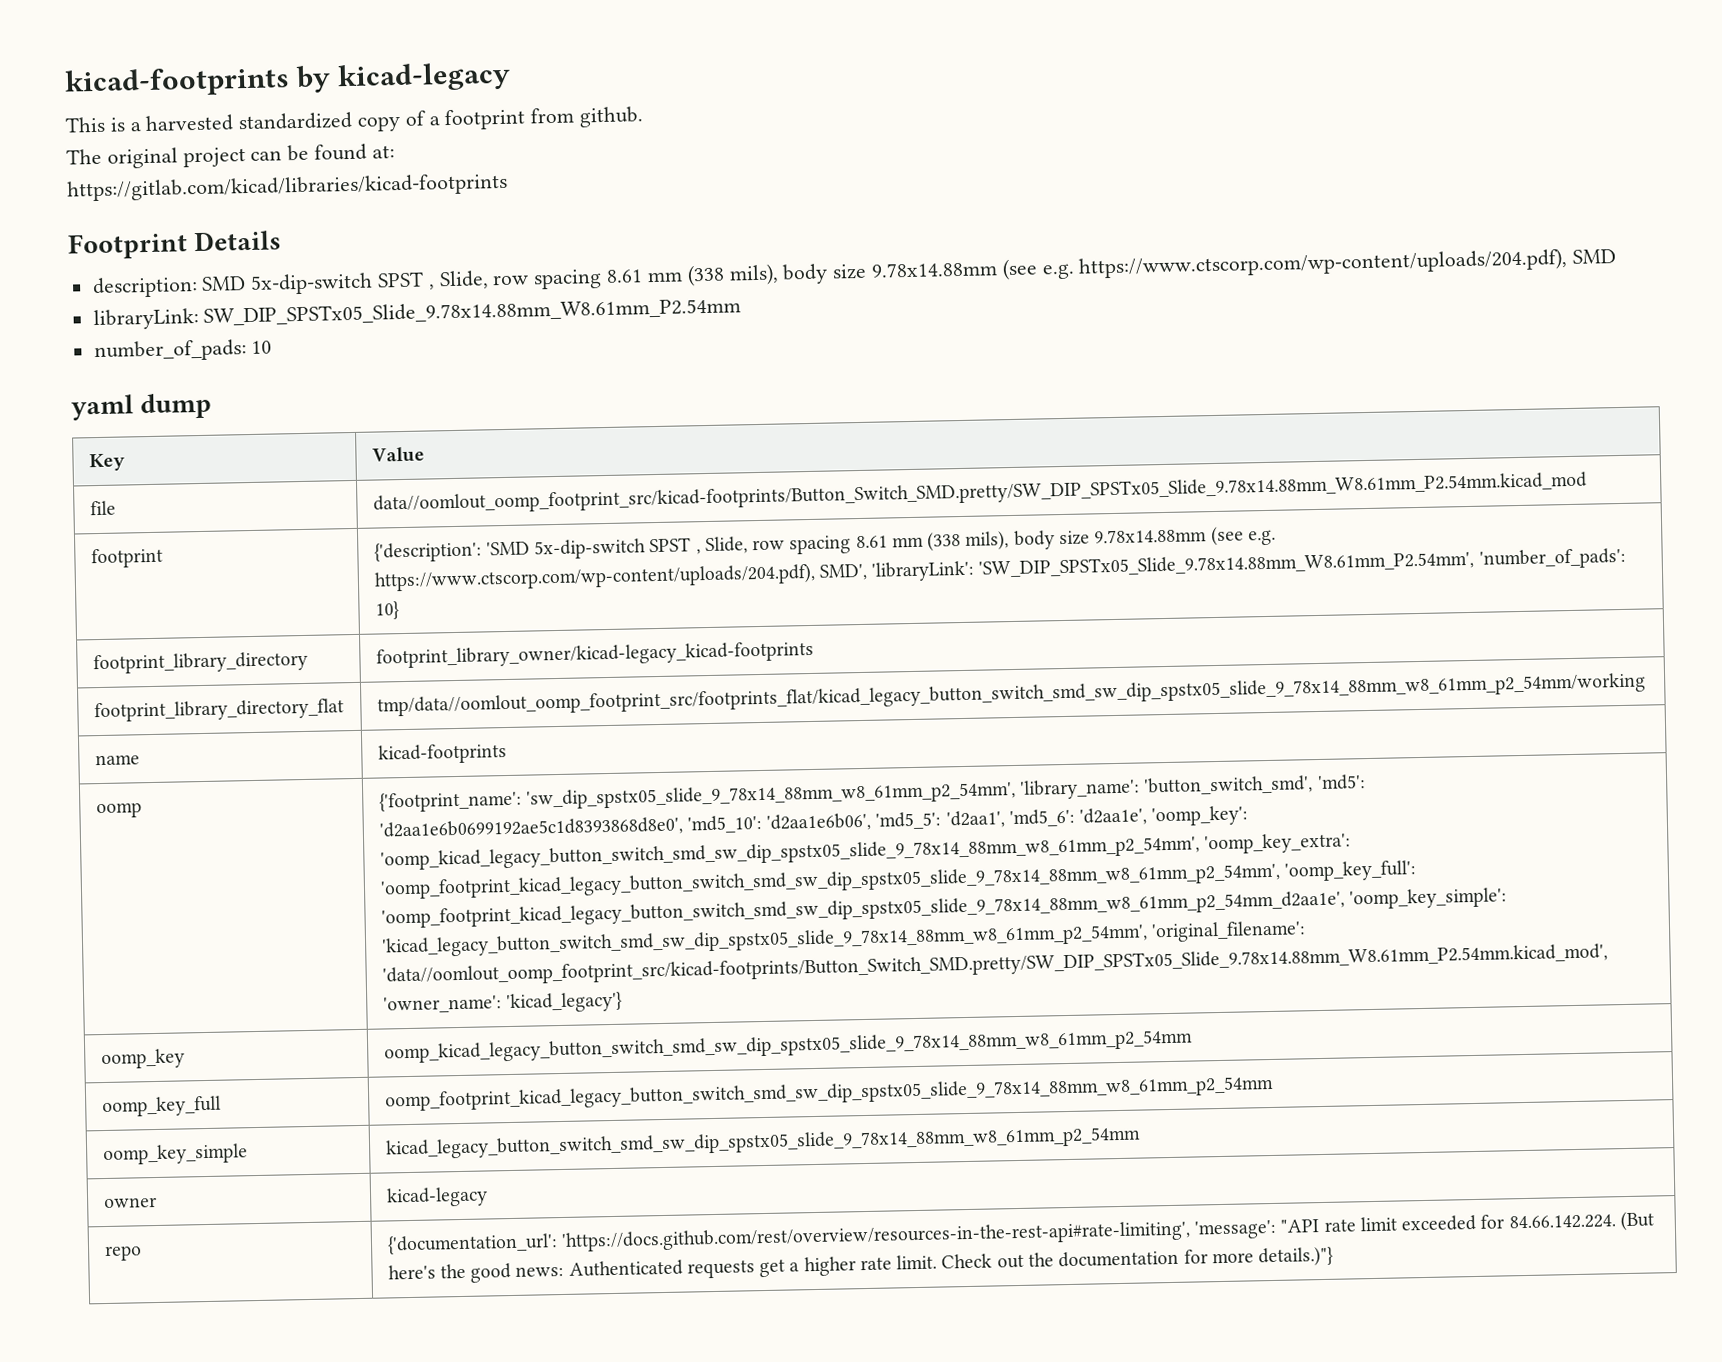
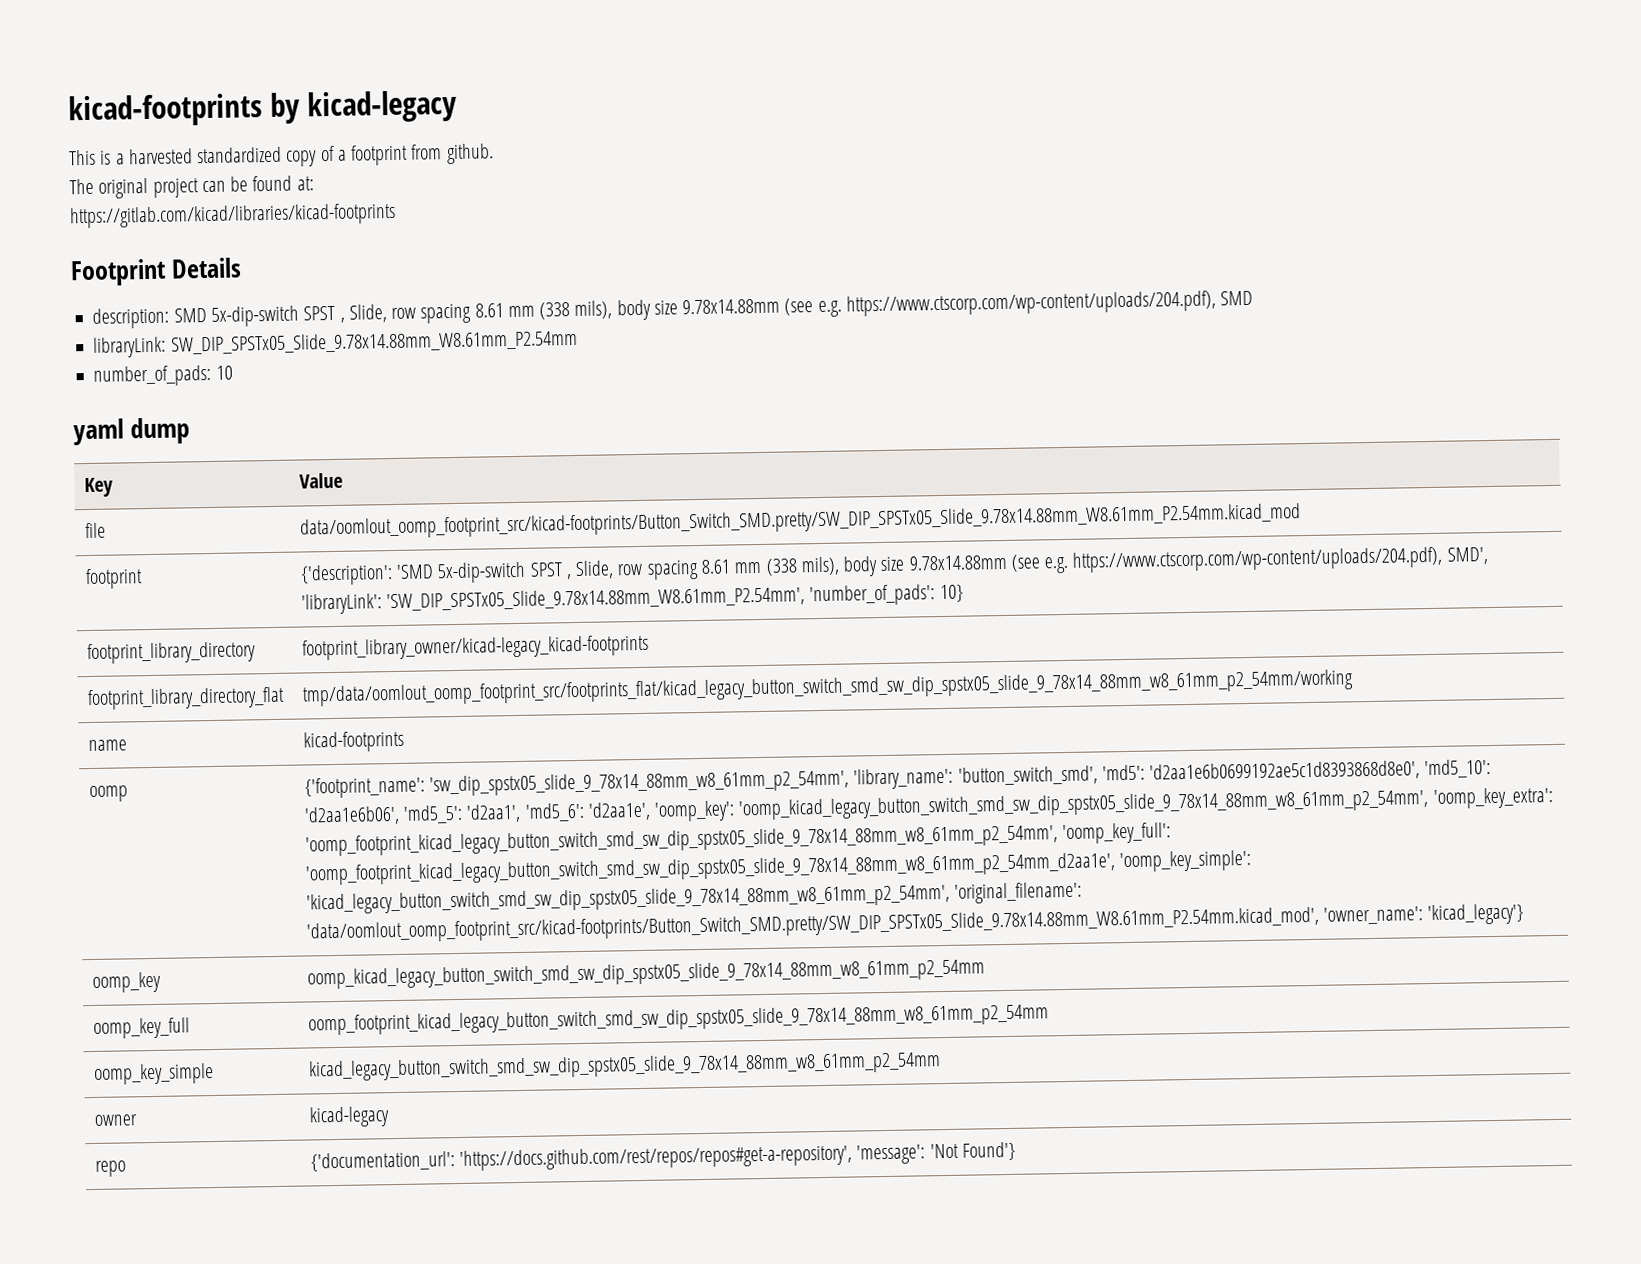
- file | data//oomlout_oomp_footprint_src/kicad-footprints/Button_Switch_SMD.pretty/SW_DIP_SPSTx05_Slide_9.78x14.88mm_W8.61mm_P2.54mm.kicad_mod
+ file | data/oomlout_oomp_footprint_src/kicad-footprints/Button_Switch_SMD.pretty/SW_DIP_SPSTx05_Slide_9.78x14.88mm_W8.61mm_P2.54mm.kicad_mod
- footprint_library_directory_flat | tmp/data//oomlout_oomp_footprint_src/footprints_flat/kicad_legacy_button_switch_smd_sw_dip_spstx05_slide_9_78x14_88mm_w8_61mm_p2_54mm/working
+ footprint_library_directory_flat | tmp/data/oomlout_oomp_footprint_src/footprints_flat/kicad_legacy_button_switch_smd_sw_dip_spstx05_slide_9_78x14_88mm_w8_61mm_p2_54mm/working
- oomp | {'footprint_name': 'sw_dip_spstx05_slide_9_78x14_88mm_w8_61mm_p2_54mm', 'library_name': 'button_switch_smd', 'md5': 'd2aa1e6b0699192ae5c1d8393868d8e0', 'md5_10': 'd2aa1e6b06', 'md5_5': 'd2aa1', 'md5_6': 'd2aa1e', 'oomp_key': 'oomp_kicad_legacy_button_switch_smd_sw_dip_spstx05_slide_9_78x14_88mm_w8_61mm_p2_54mm', 'oomp_key_extra': 'oomp_footprint_kicad_legacy_button_switch_smd_sw_dip_spstx05_slide_9_78x14_88mm_w8_61mm_p2_54mm', 'oomp_key_full': 'oomp_footprint_kicad_legacy_button_switch_smd_sw_dip_spstx05_slide_9_78x14_88mm_w8_61mm_p2_54mm_d2aa1e', 'oomp_key_simple': 'kicad_legacy_button_switch_smd_sw_dip_spstx05_slide_9_78x14_88mm_w8_61mm_p2_54mm', 'original_filename': 'data//oomlout_oomp_footprint_src/kicad-footprints/Button_Switch_SMD.pretty/SW_DIP_SPSTx05_Slide_9.78x14.88mm_W8.61mm_P2.54mm.kicad_mod', 'owner_name': 'kicad_legacy'}
+ oomp | {'footprint_name': 'sw_dip_spstx05_slide_9_78x14_88mm_w8_61mm_p2_54mm', 'library_name': 'button_switch_smd', 'md5': 'd2aa1e6b0699192ae5c1d8393868d8e0', 'md5_10': 'd2aa1e6b06', 'md5_5': 'd2aa1', 'md5_6': 'd2aa1e', 'oomp_key': 'oomp_kicad_legacy_button_switch_smd_sw_dip_spstx05_slide_9_78x14_88mm_w8_61mm_p2_54mm', 'oomp_key_extra': 'oomp_footprint_kicad_legacy_button_switch_smd_sw_dip_spstx05_slide_9_78x14_88mm_w8_61mm_p2_54mm', 'oomp_key_full': 'oomp_footprint_kicad_legacy_button_switch_smd_sw_dip_spstx05_slide_9_78x14_88mm_w8_61mm_p2_54mm_d2aa1e', 'oomp_key_simple': 'kicad_legacy_button_switch_smd_sw_dip_spstx05_slide_9_78x14_88mm_w8_61mm_p2_54mm', 'original_filename': 'data/oomlout_oomp_footprint_src/kicad-footprints/Button_Switch_SMD.pretty/SW_DIP_SPSTx05_Slide_9.78x14.88mm_W8.61mm_P2.54mm.kicad_mod', 'owner_name': 'kicad_legacy'}
- repo | {'documentation_url': 'https://docs.github.com/rest/overview/resources-in-the-rest-api#rate-limiting', 'message': "API rate limit exceeded for 84.66.142.224. (But here's the good news: Authenticated requests get a higher rate limit. Check out the documentation for more details.)"}
+ repo | {'documentation_url': 'https://docs.github.com/rest/repos/repos#get-a-repository', 'message': 'Not Found'}

